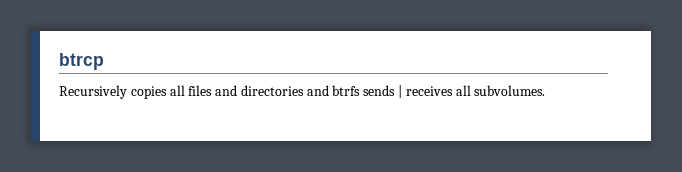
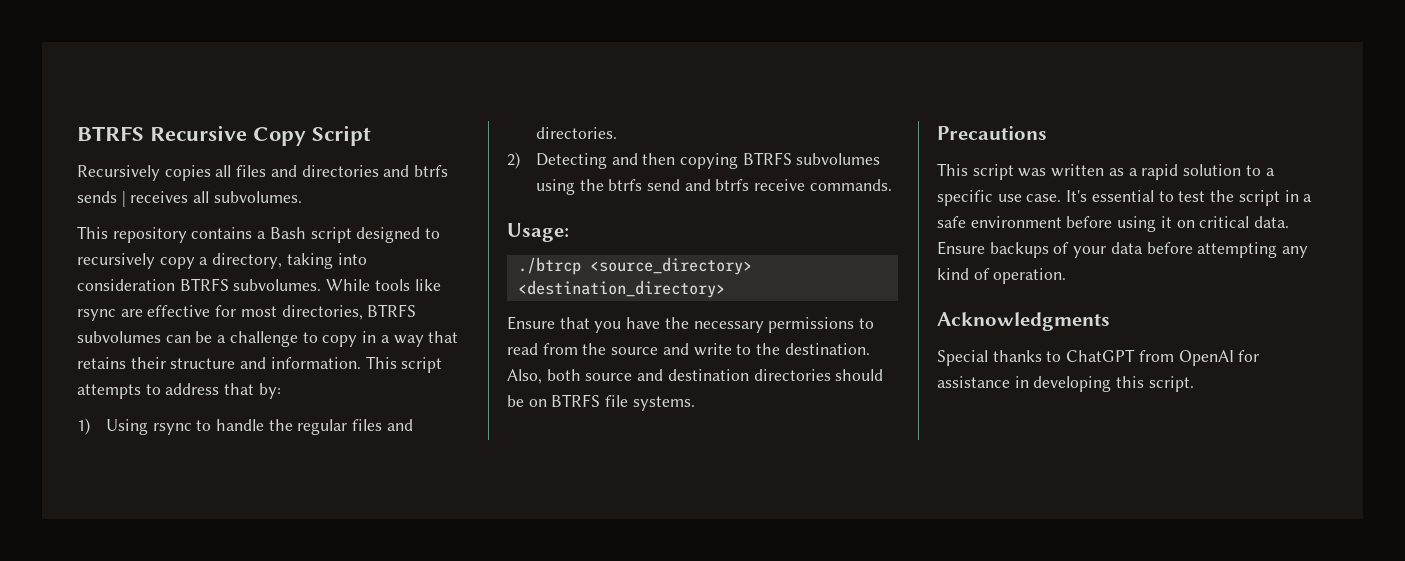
- btrcp
+ BTRFS Recursive Copy Script
+ This repository contains a Bash script designed to recursively copy a directory, taking into consideration BTRFS subvolumes. While tools like rsync are effective for most directories, BTRFS subvolumes can be a challenge to copy in a way that retains their structure and information. This script attempts to address that by:
+ 1) Using rsync to handle the regular files and directories.
+ 2) Detecting and then copying BTRFS subvolumes using the btrfs send and btrfs receive commands.
+ Usage:
+ ./btrcp <source_directory> <destination_directory>
+ Ensure that you have the necessary permissions to read from the source and write to the destination. Also, both source and destination directories should be on BTRFS file systems.
+ Precautions
+ This script was written as a rapid solution to a specific use case. It's essential to test the script in a safe environment before using it on critical data. Ensure backups of your data before attempting any kind of operation.
+ Acknowledgments
+ Special thanks to ChatGPT from OpenAI for assistance in developing this script.

